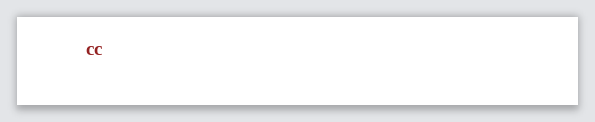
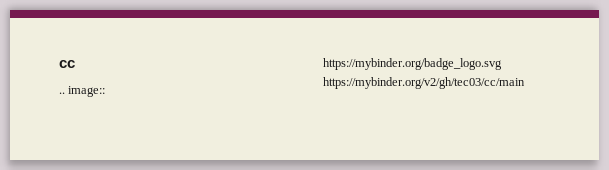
+ .. image:: https://mybinder.org/badge_logo.svg https://mybinder.org/v2/gh/tec03/cc/main

